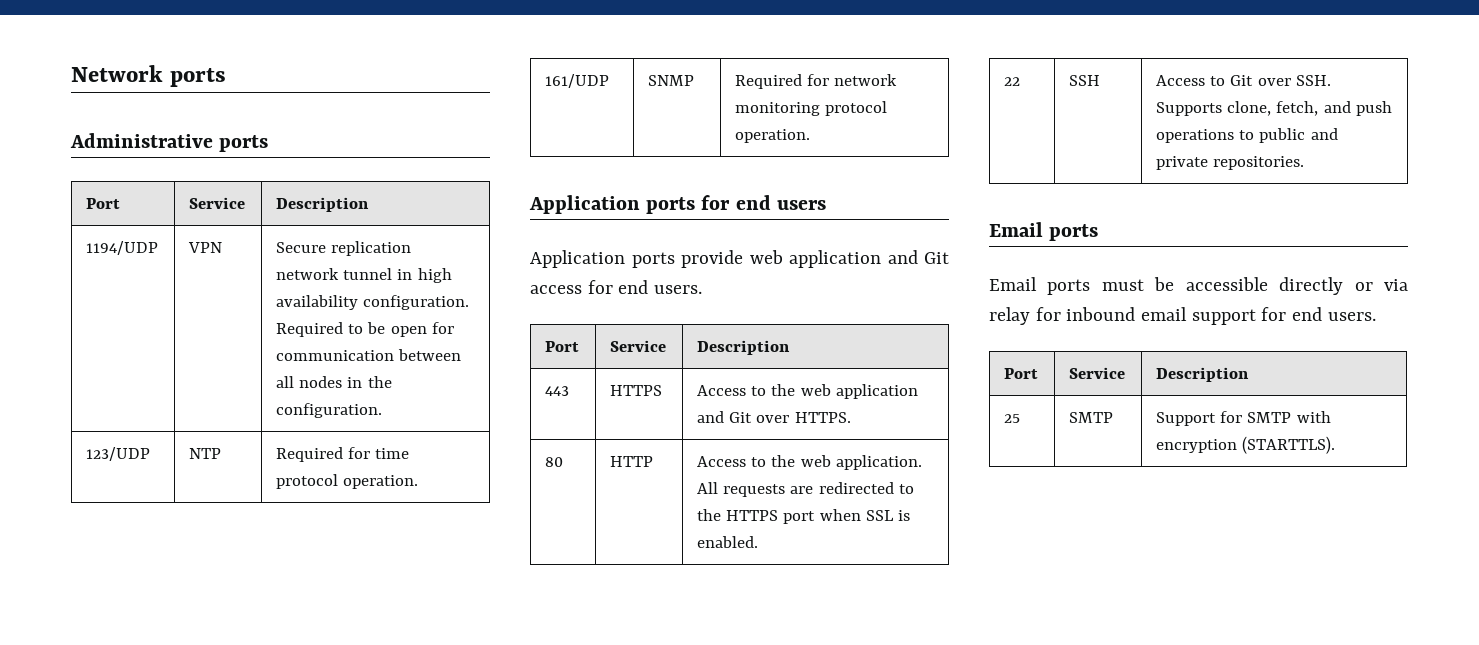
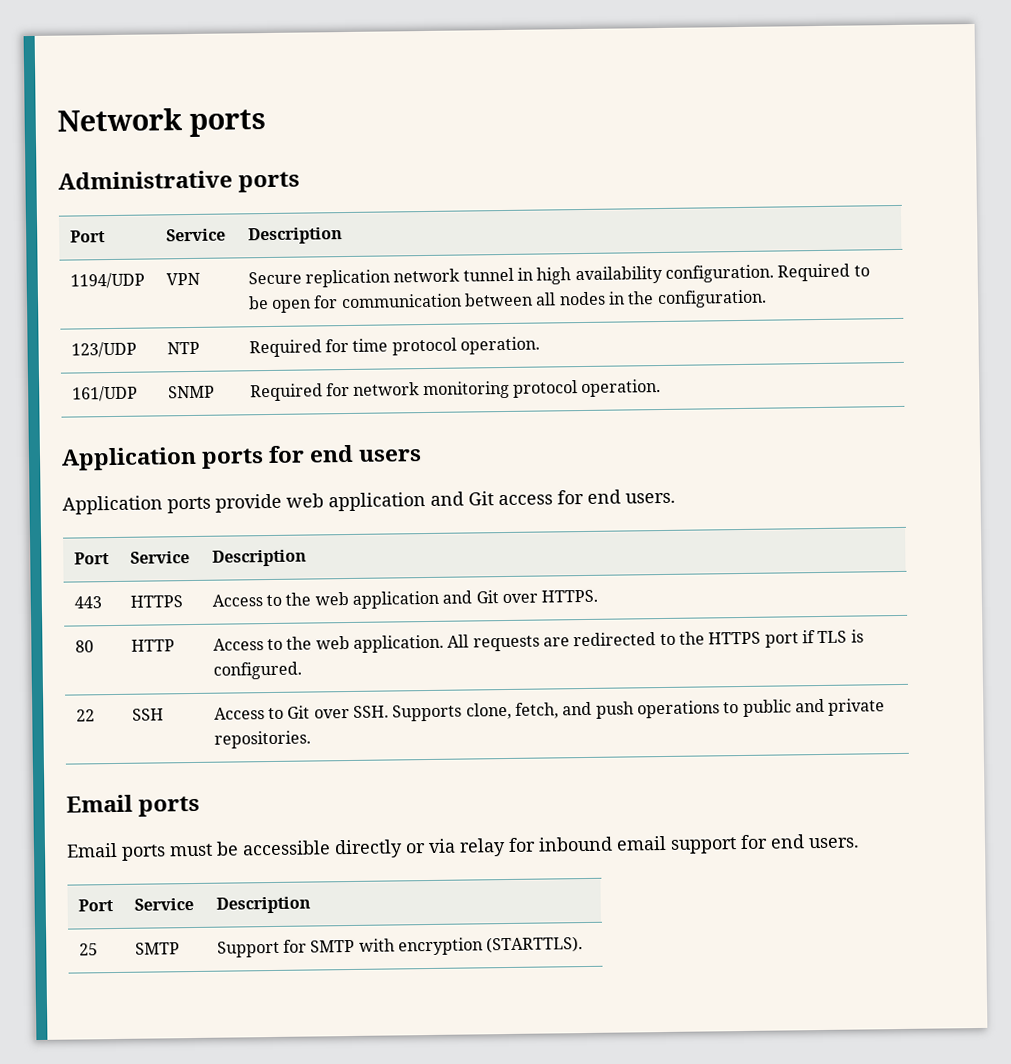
- 80 | HTTP | Access to the web application. All requests are redirected to the HTTPS port when SSL is enabled.
+ 80 | HTTP | Access to the web application. All requests are redirected to the HTTPS port if TLS is configured.

